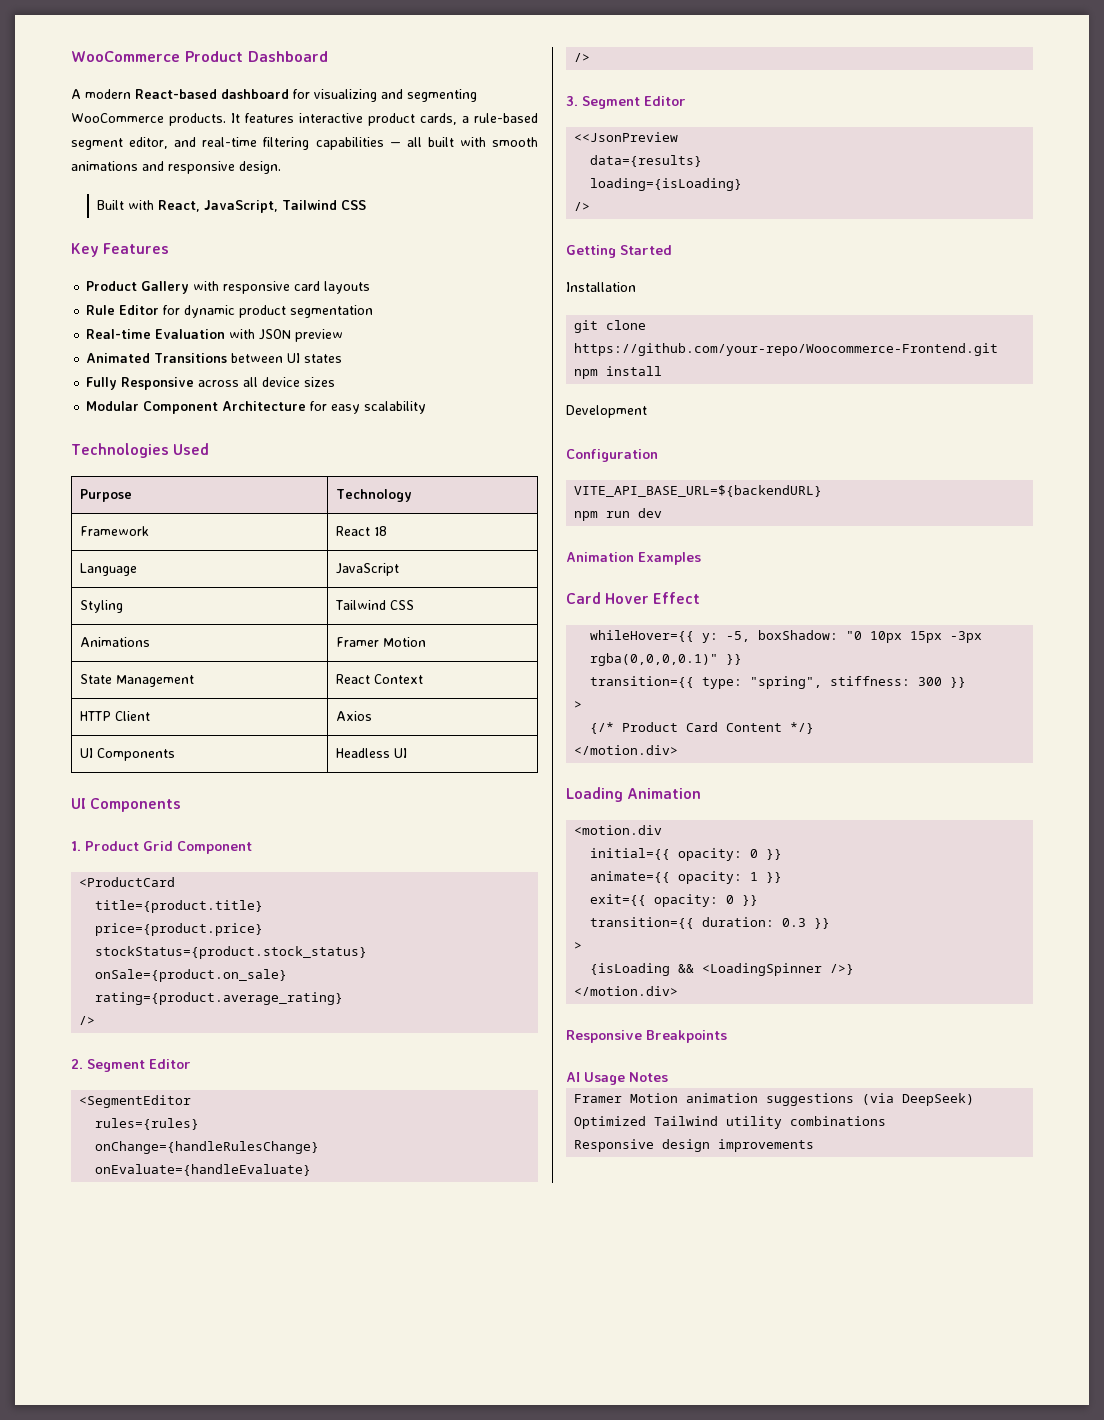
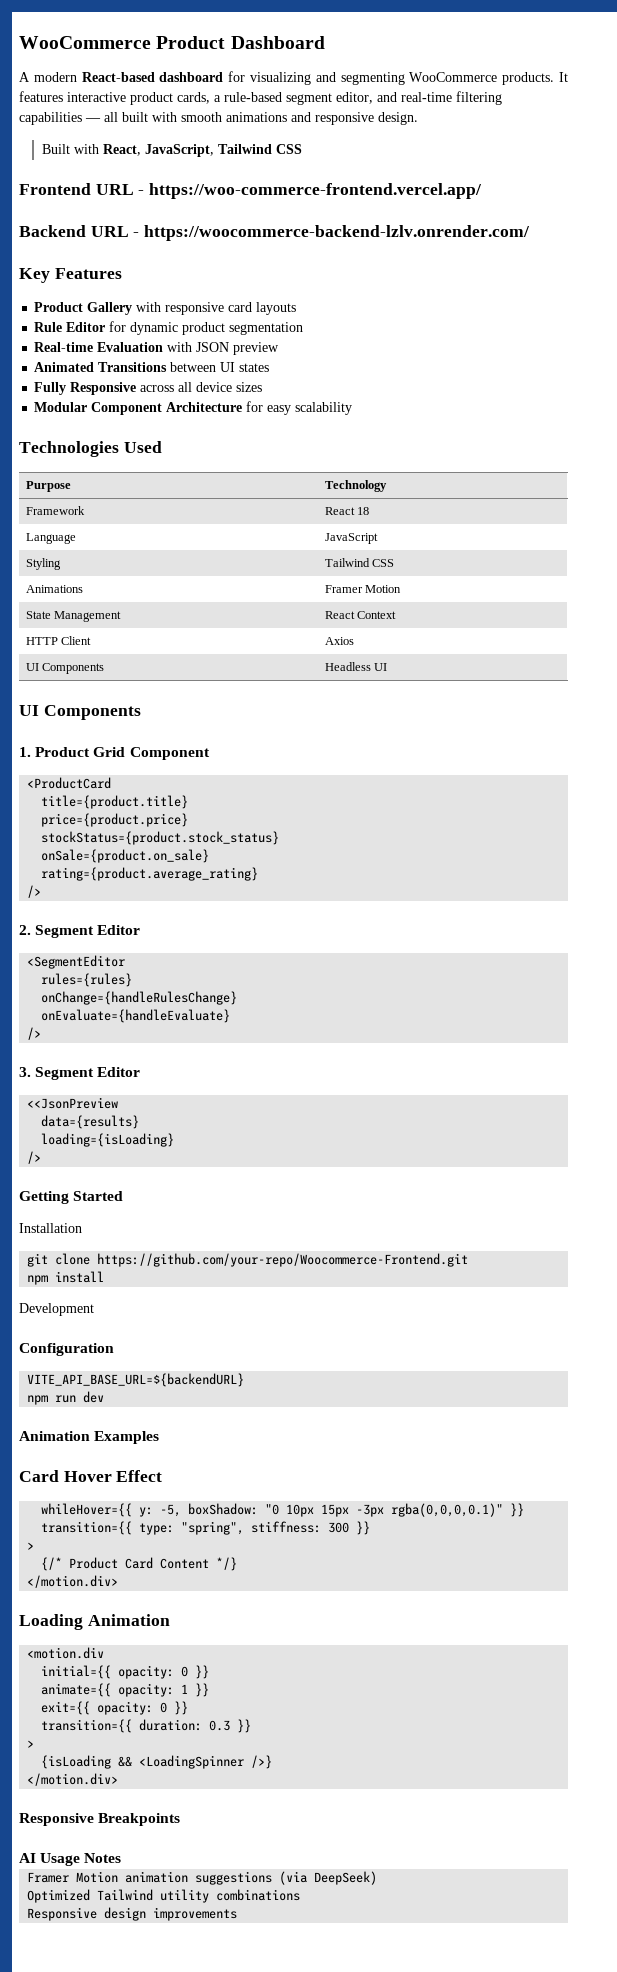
+ Frontend URL - https://woo-commerce-frontend.vercel.app/
+ Backend URL - https://woocommerce-backend-lzlv.onrender.com/

